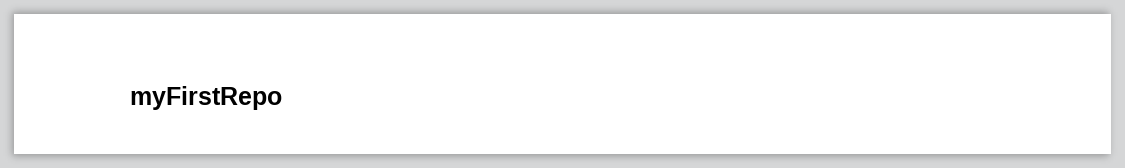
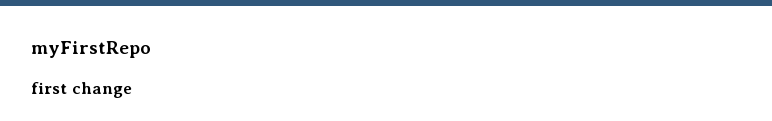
+ first change

